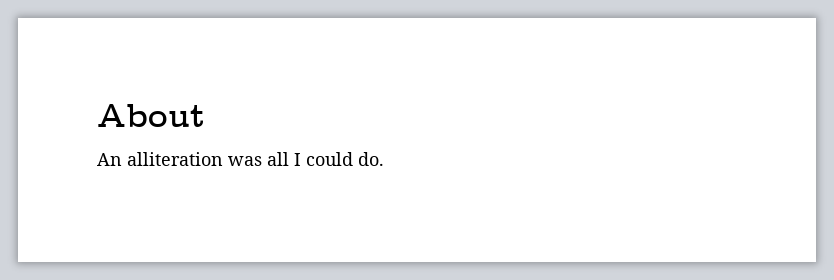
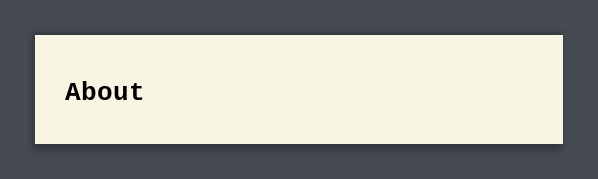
- An alliteration was all I could do.

